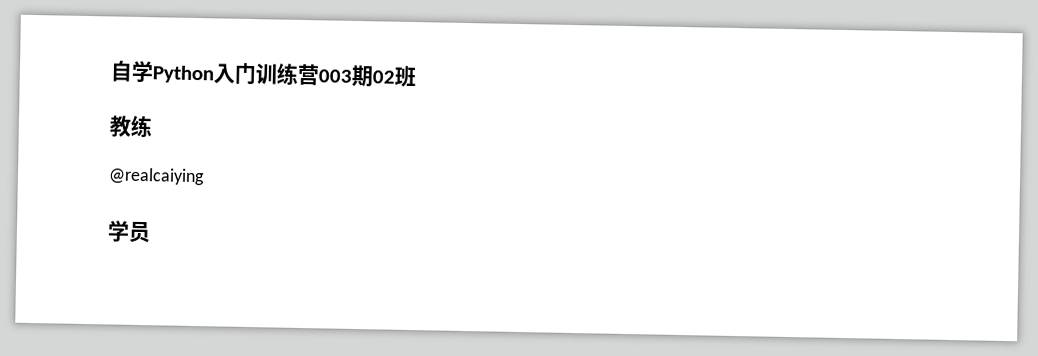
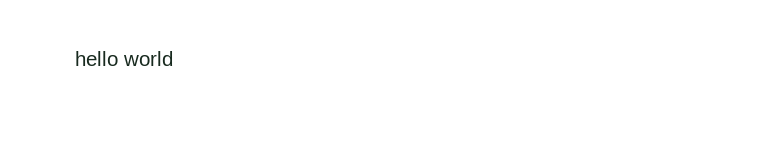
- 自学Python入门训练营003期02班
- 教练
- @realcaiying
- 学员
+ hello world

